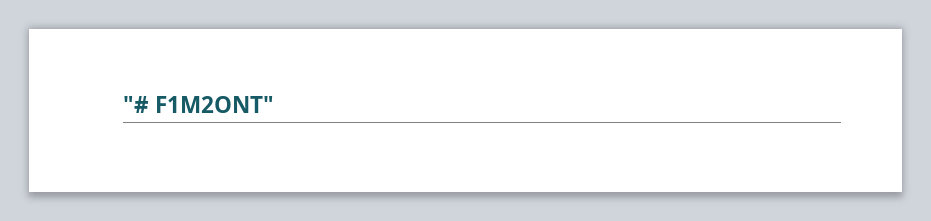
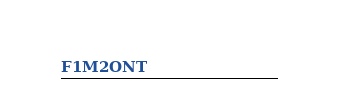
- "# F1M2ONT"
+ F1M2ONT

